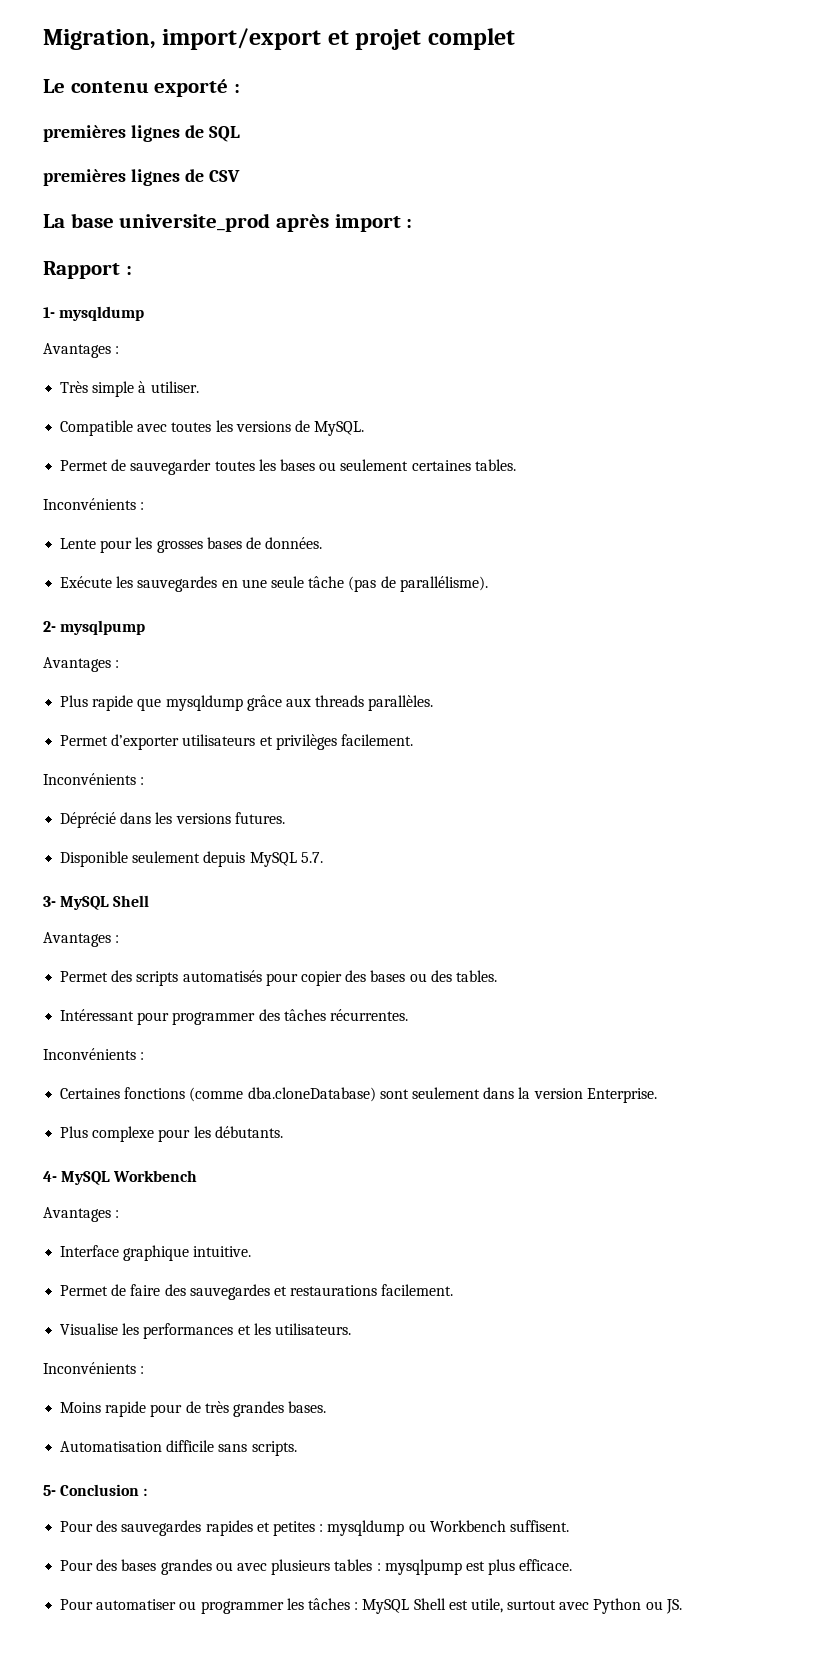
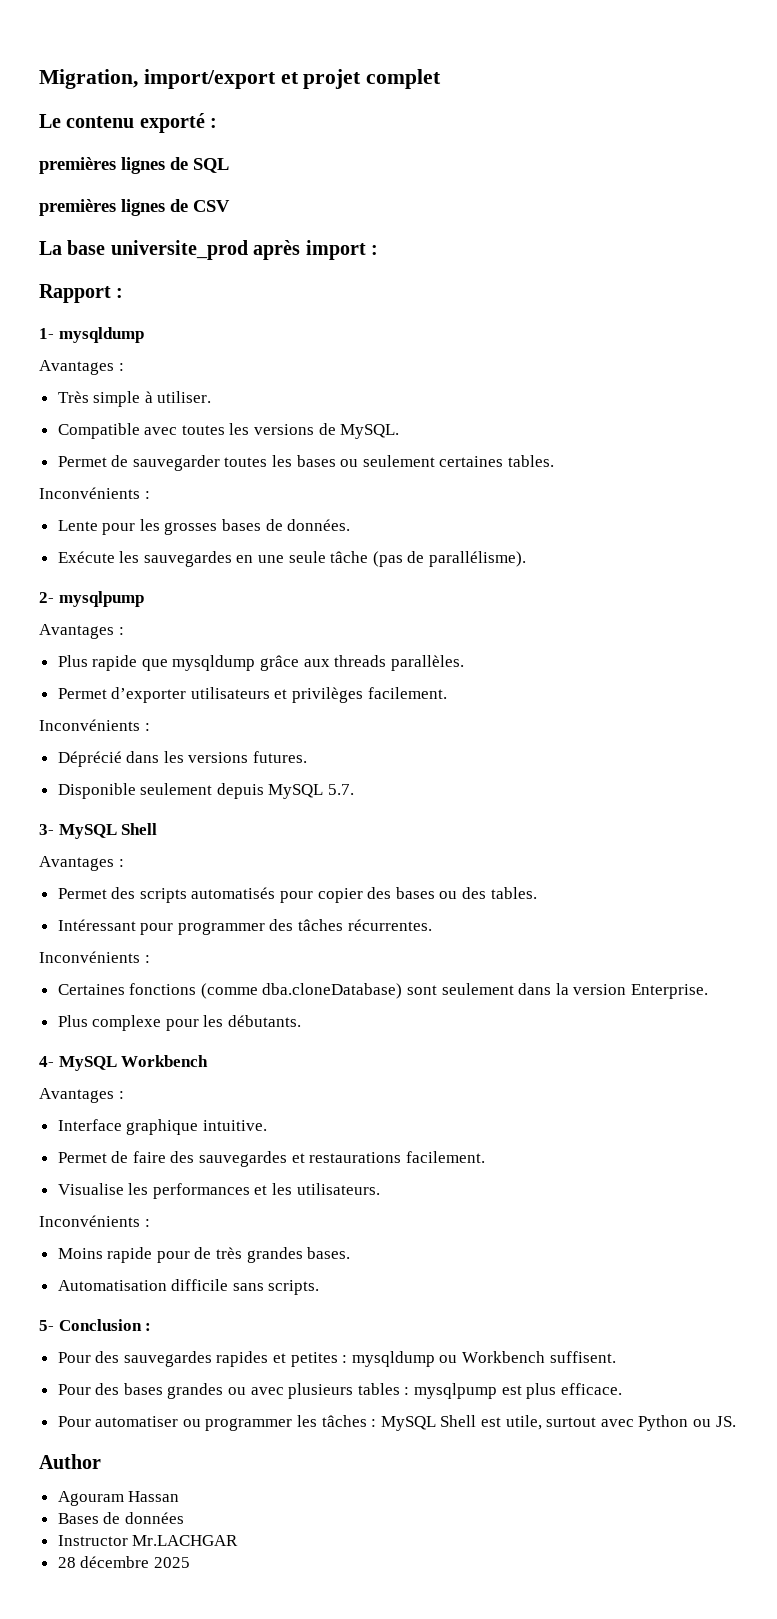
+ Author
+ Agouram Hassan
+ Bases de données
+ Instructor Mr.LACHGAR
+ 28 décembre 2025

